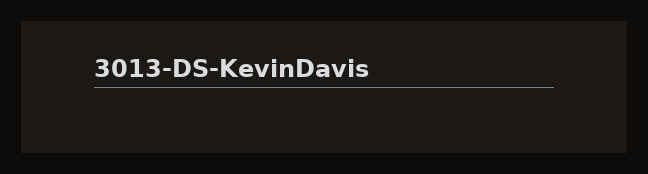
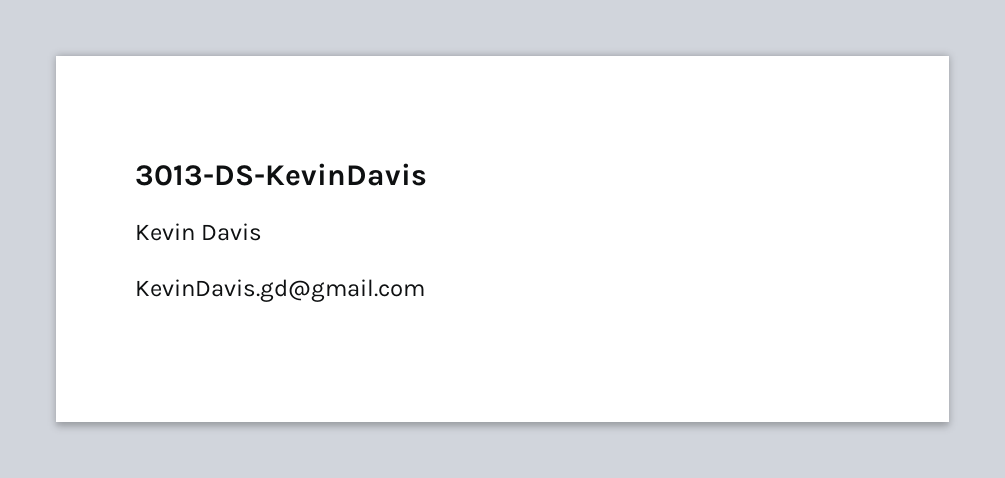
+ Kevin Davis
+ KevinDavis.gd@gmail.com

